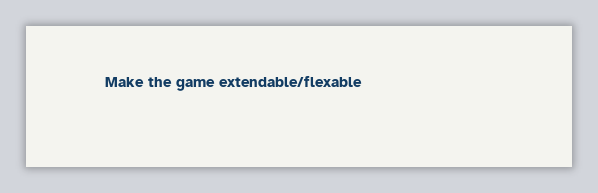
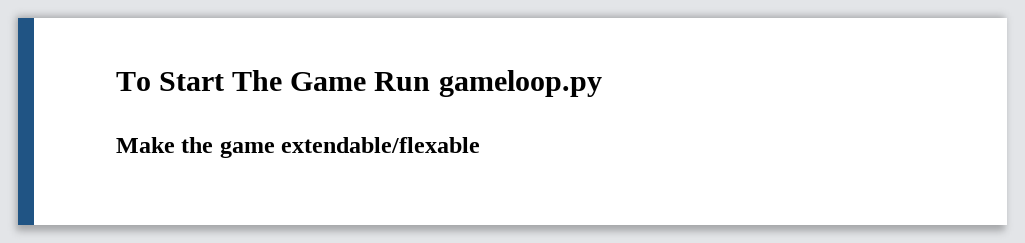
+ To Start The Game Run gameloop.py

